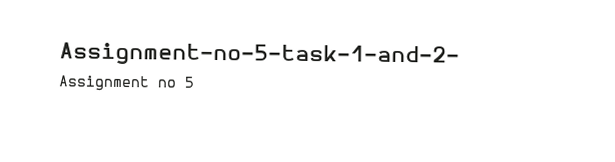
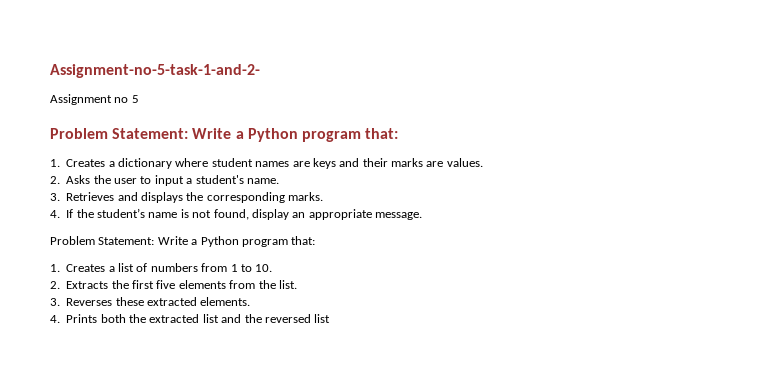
  Assignment no 5
+ Problem Statement: Write a Python program that:
+ 1. Creates a dictionary where student names are keys and their marks are values.
+ 2. Asks the user to input a student's name.
+ 3. Retrieves and displays the corresponding marks.
+ 4. If the student’s name is not found, display an appropriate message.
+ Problem Statement: Write a Python program that:
+ 1. Creates a list of numbers from 1 to 10.
+ 2. Extracts the first five elements from the list.
+ 3. Reverses these extracted elements.
+ 4. Prints both the extracted list and the reversed list

